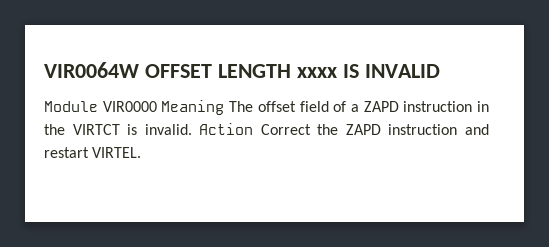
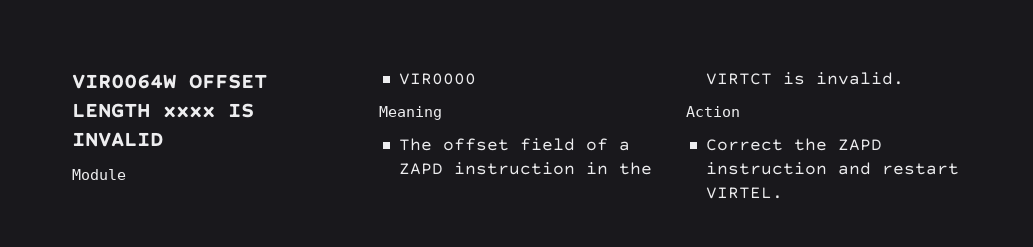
- Module VIR0000 Meaning The offset field of a ZAPD instruction in the VIRTCT is invalid. Action Correct the ZAPD instruction and restart VIRTEL.
+ Module
+ VIR0000
+ Meaning
+ The offset field of a ZAPD instruction in the VIRTCT is invalid.
+ Action
+ Correct the ZAPD instruction and restart VIRTEL.

